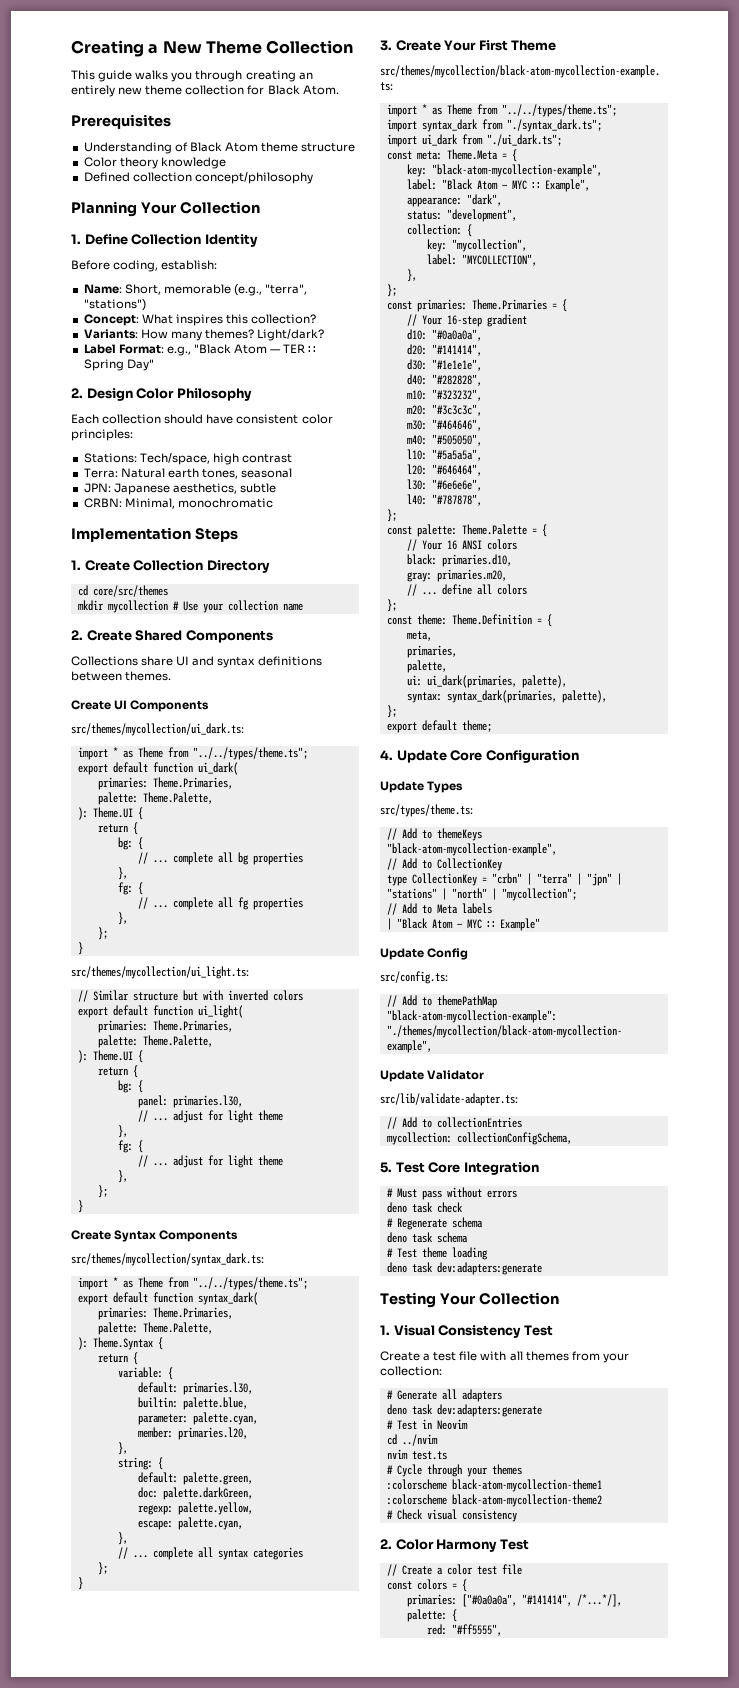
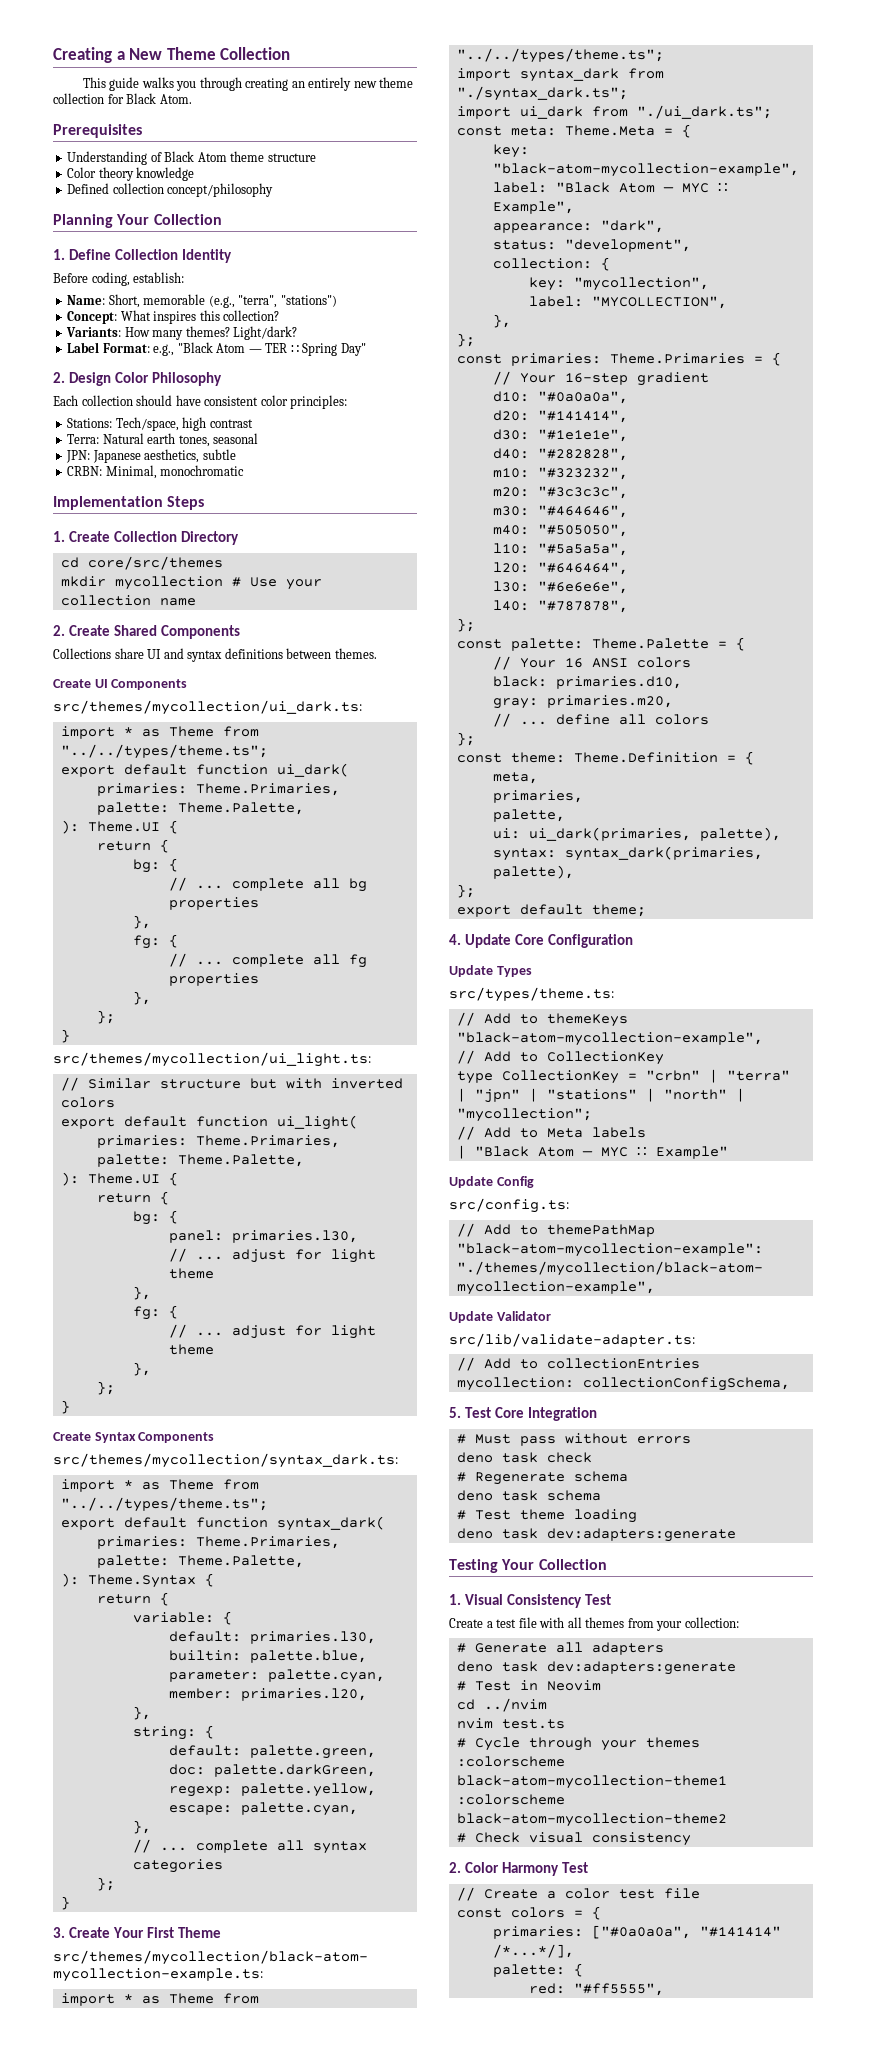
- primaries: ["#0a0a0a", "#141414", /*...*/],
+ primaries: ["#0a0a0a", "#141414" /*...*/],

